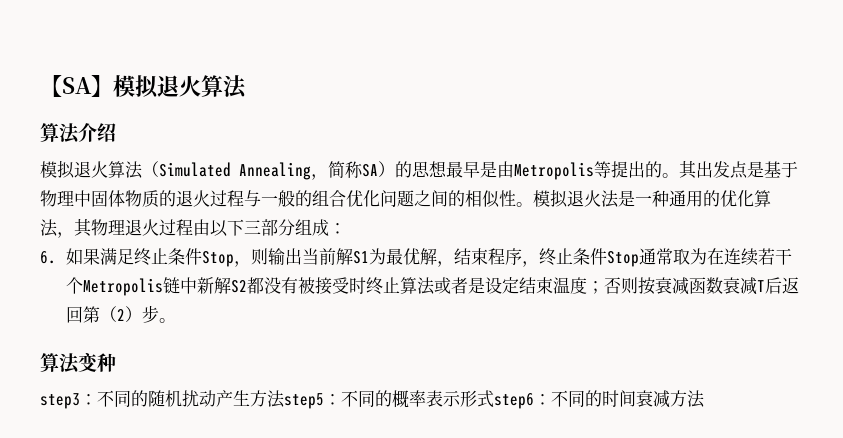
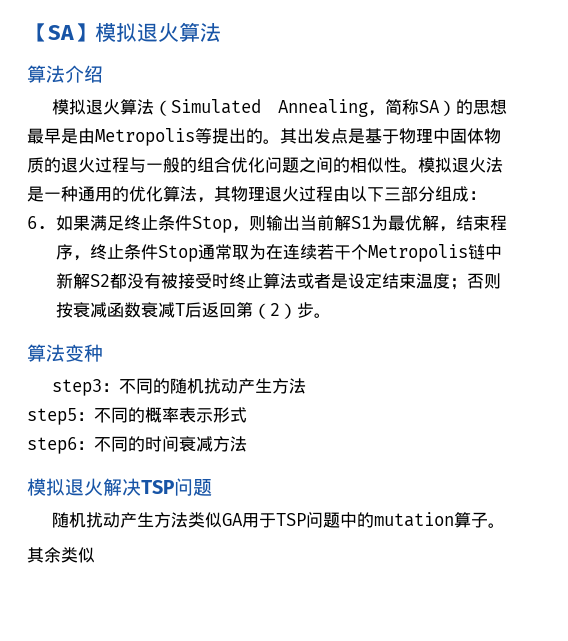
- step3：不同的随机扰动产生方法step5：不同的概率表示形式step6：不同的时间衰减方法
+ step3：不同的随机扰动产生方法
+ step5：不同的概率表示形式
+ step6：不同的时间衰减方法
+ 模拟退火解决TSP问题
+ 随机扰动产生方法类似GA用于TSP问题中的mutation算子。
+ 其余类似

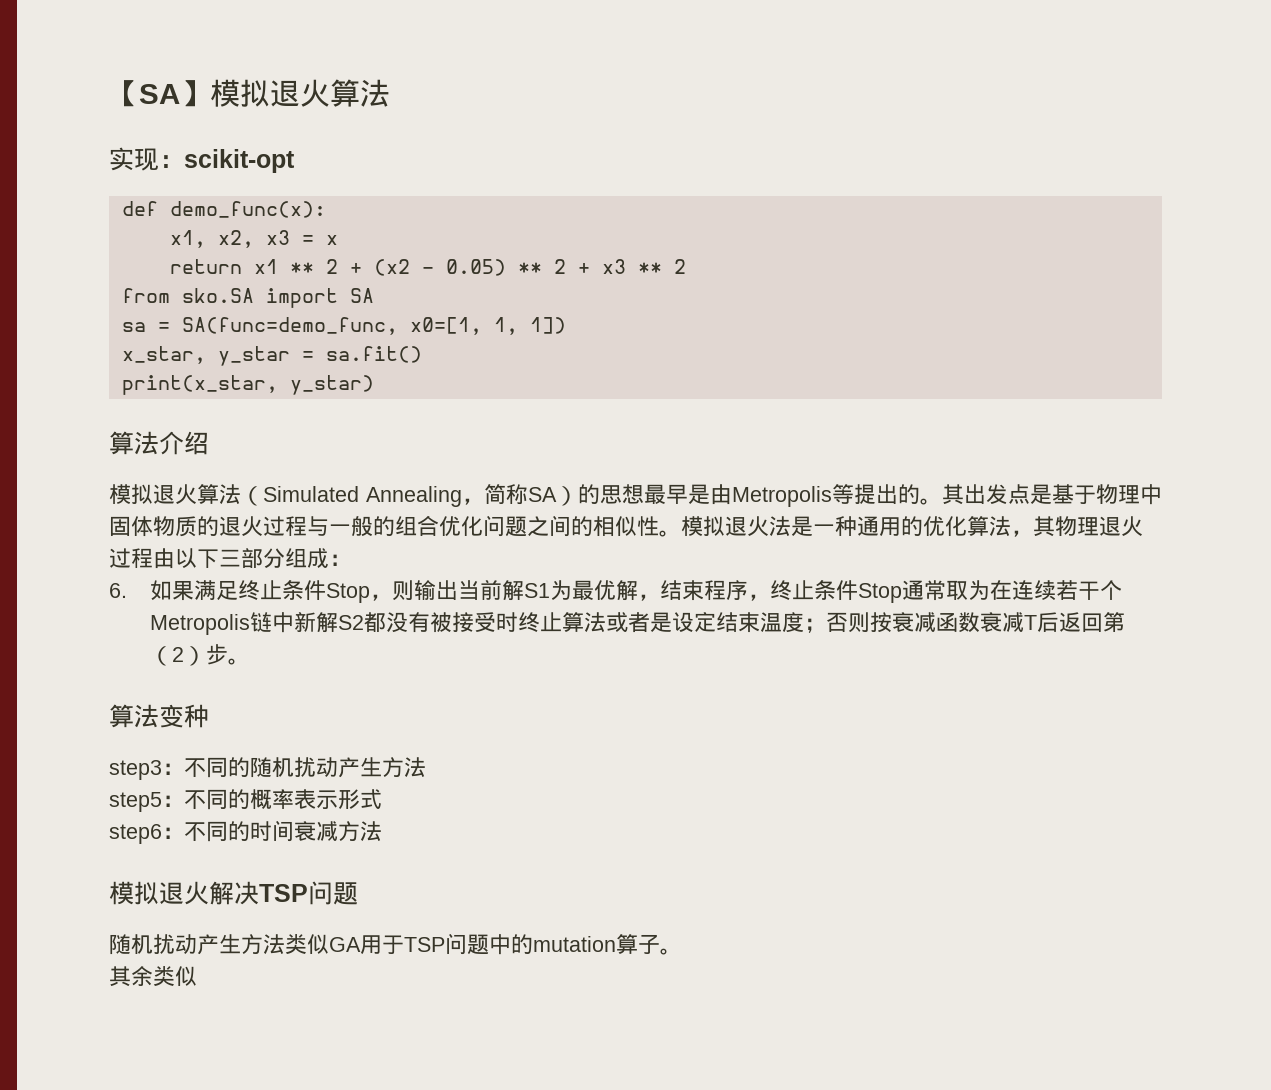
+ 实现：scikit-opt
+ def demo_func(x):
+ x1, x2, x3 = x
+ return x1 ** 2 + (x2 - 0.05) ** 2 + x3 ** 2
+ from sko.SA import SA
+ sa = SA(func=demo_func, x0=[1, 1, 1])
+ x_star, y_star = sa.fit()
+ print(x_star, y_star)

